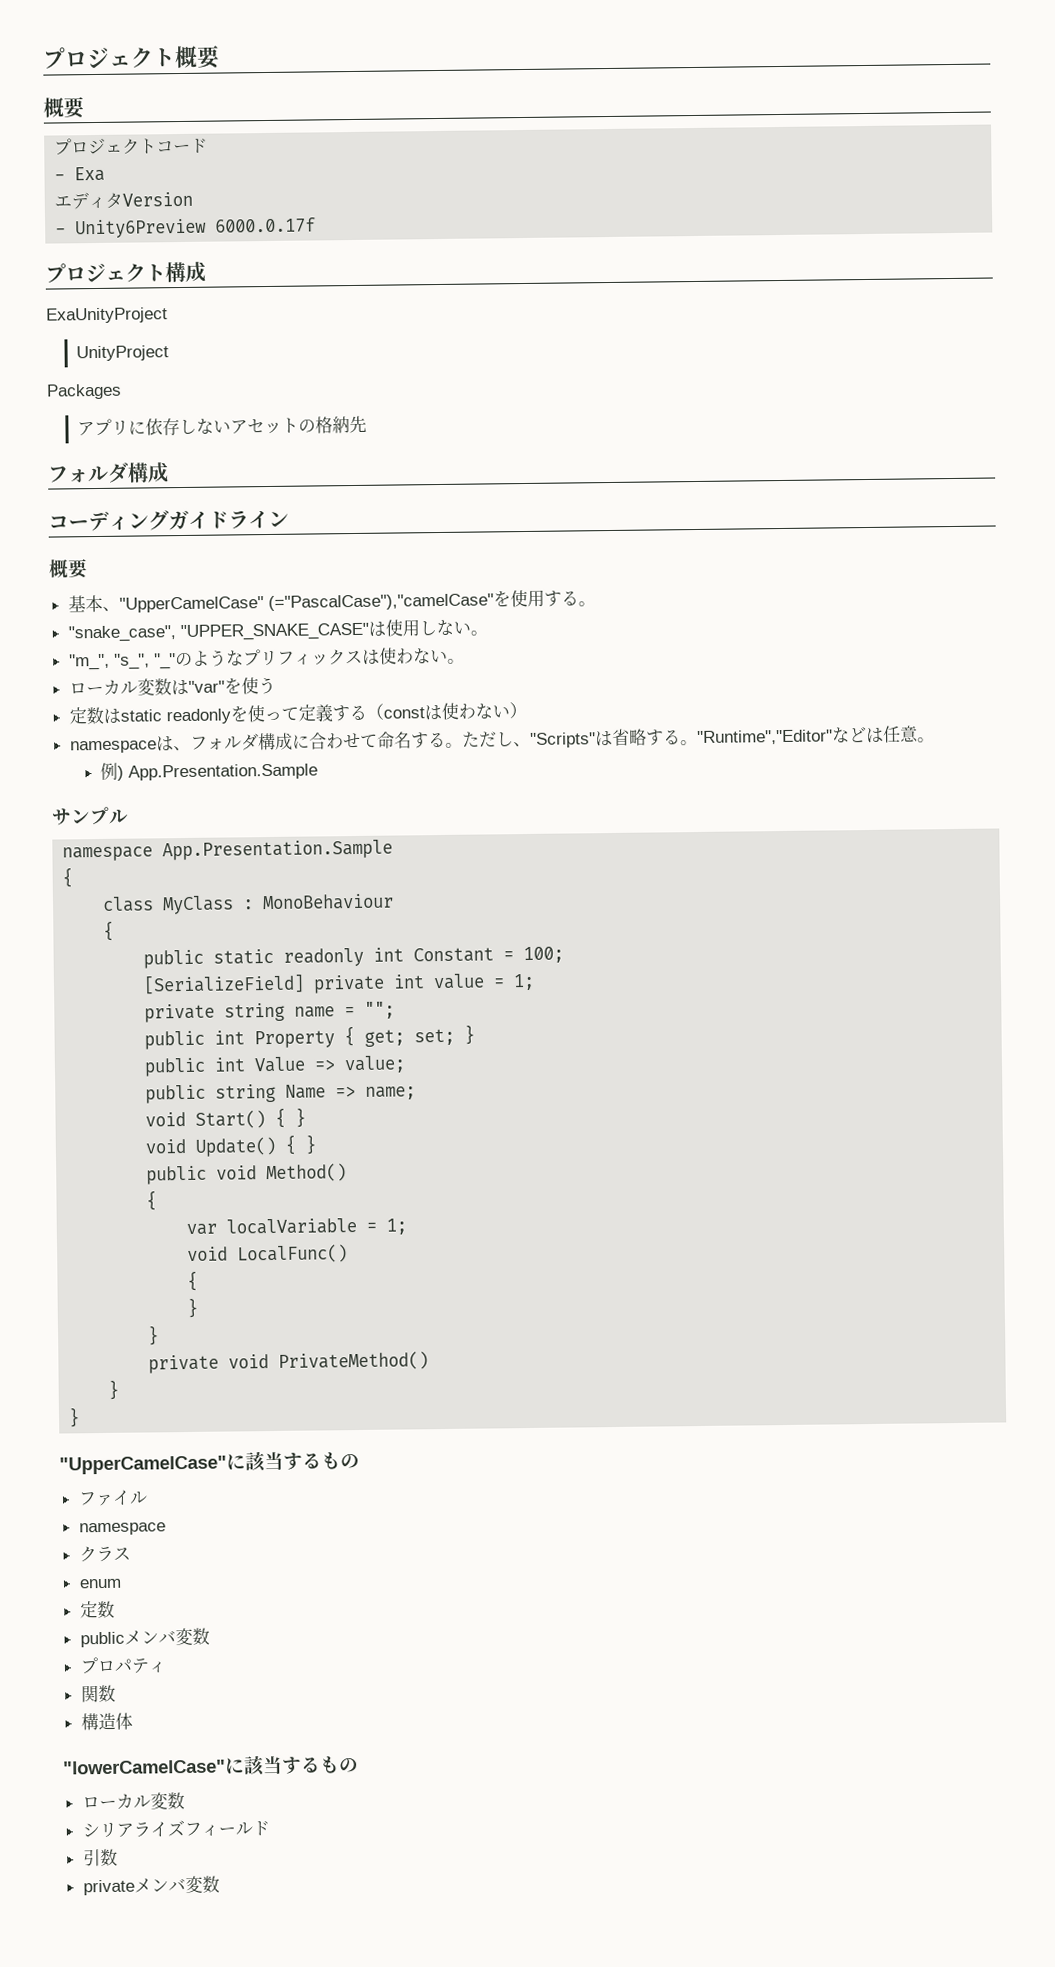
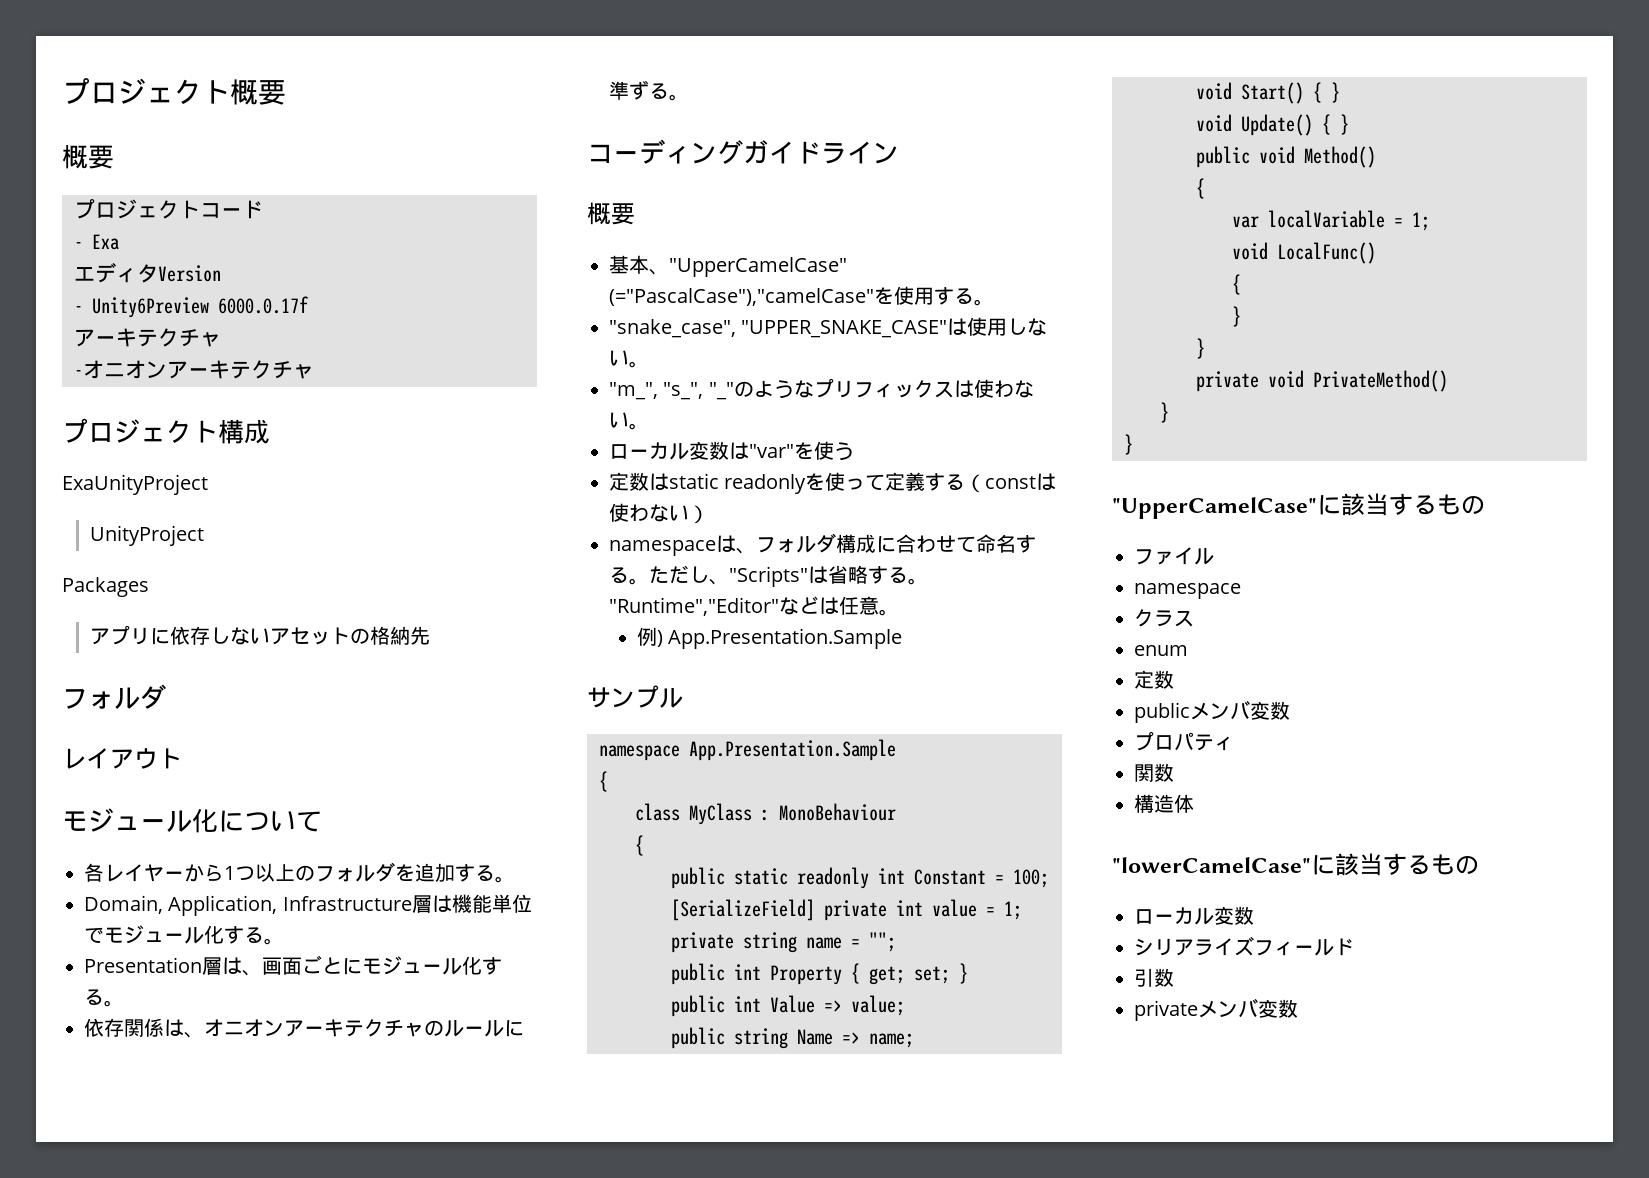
  - Unity6Preview 6000.0.17f
+ アーキテクチャ
+ -オニオンアーキテクチャ
  アプリに依存しないアセットの格納先
- フォルダ構成
+ フォルダ
+ レイアウト
+ モジュール化について
+ 各レイヤーから1つ以上のフォルダを追加する。
+ Domain, Application, Infrastructure層は機能単位でモジュール化する。
+ Presentation層は、画面ごとにモジュール化する。
+ 依存関係は、オニオンアーキテクチャのルールに準ずる。

